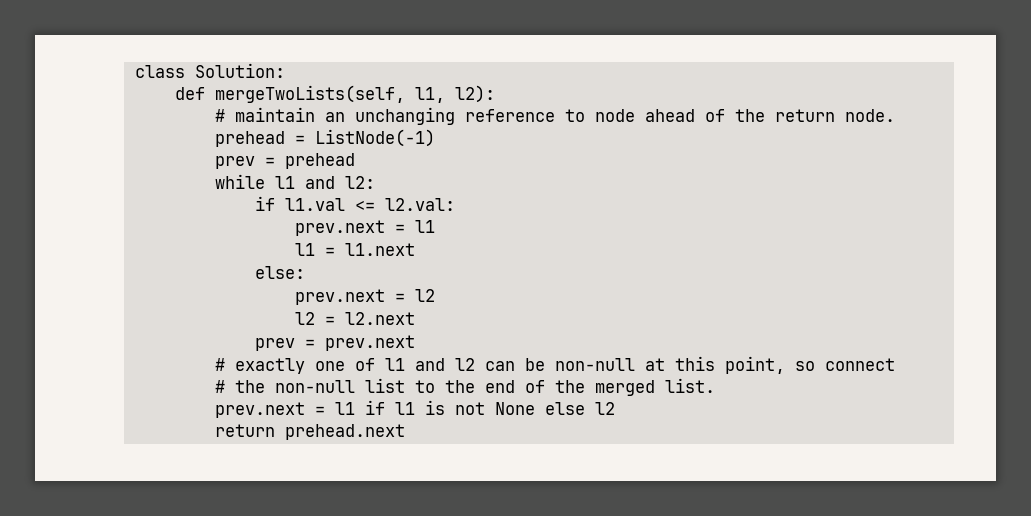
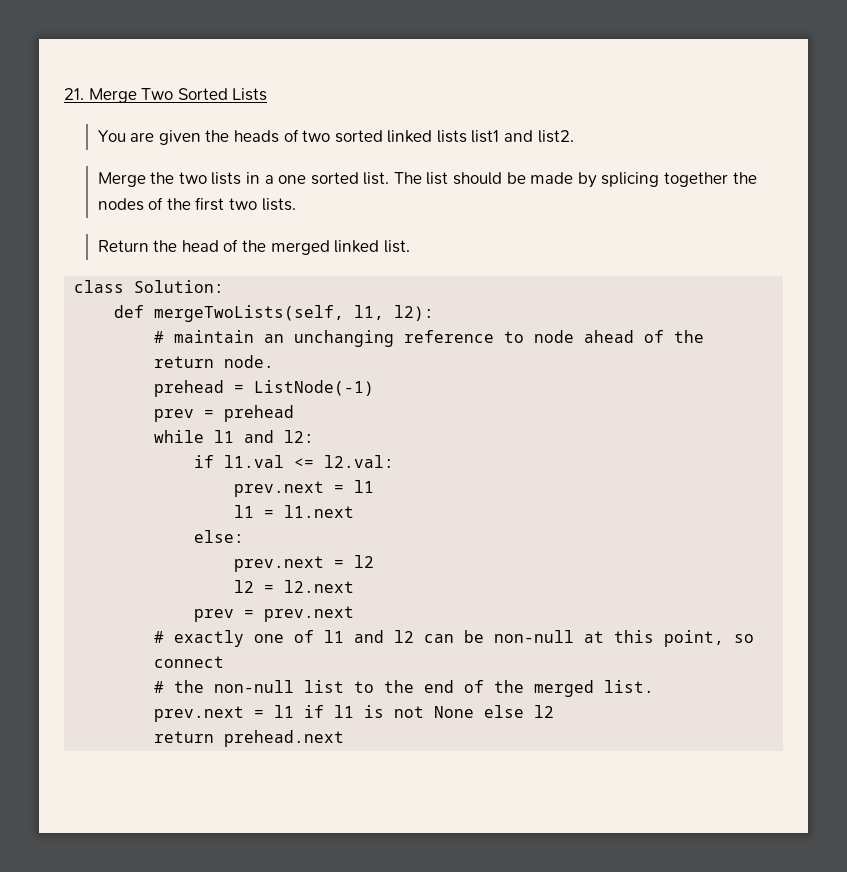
+ 21. Merge Two Sorted Lists
+ You are given the heads of two sorted linked lists list1 and list2.
+ Merge the two lists in a one sorted list. The list should be made by splicing together the nodes of the first two lists.
+ Return the head of the merged linked list.

